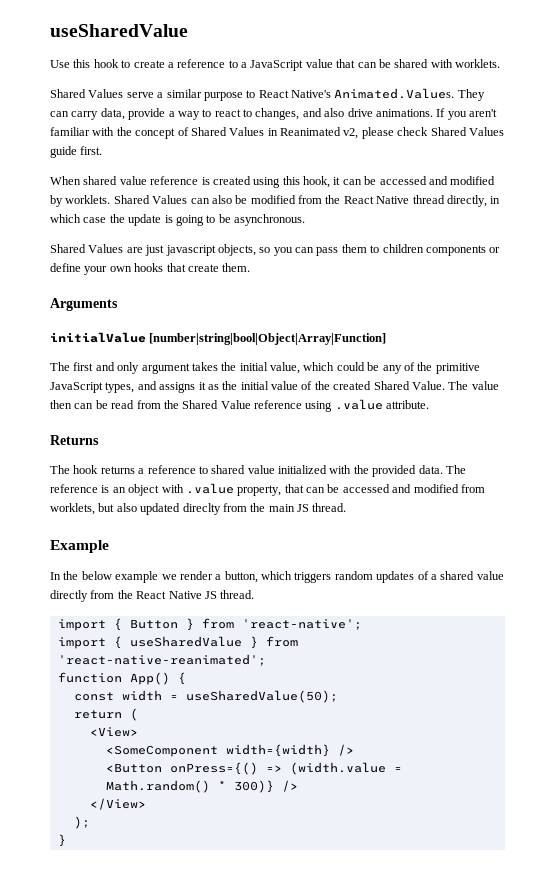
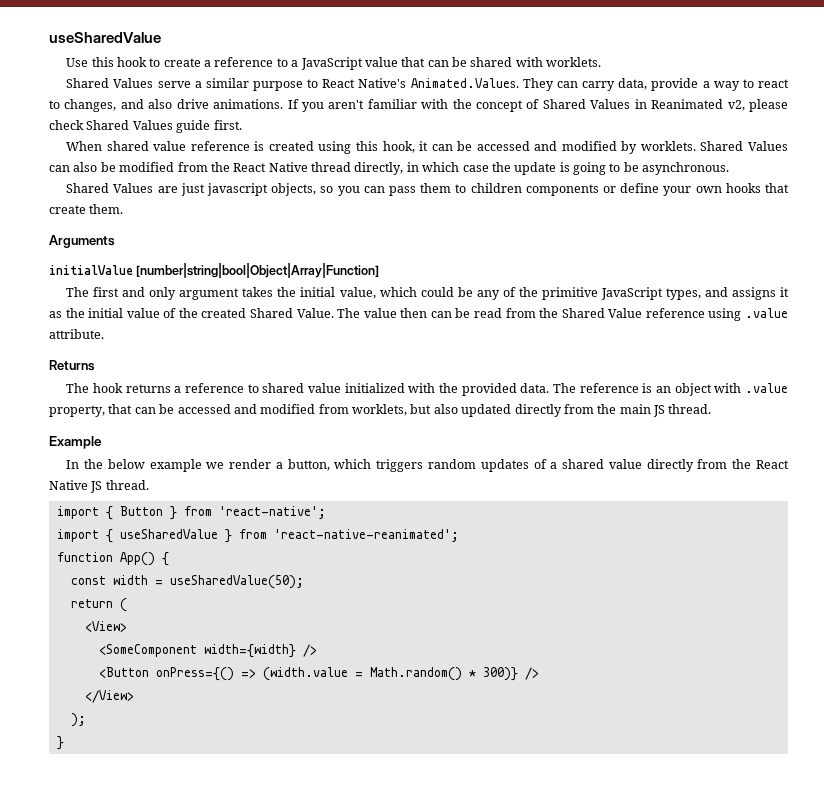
- The reference is an object with .value property, that can be accessed and modified from worklets, but also updated direclty from the main JS thread.
+ The reference is an object with .value property, that can be accessed and modified from worklets, but also updated directly from the main JS thread.

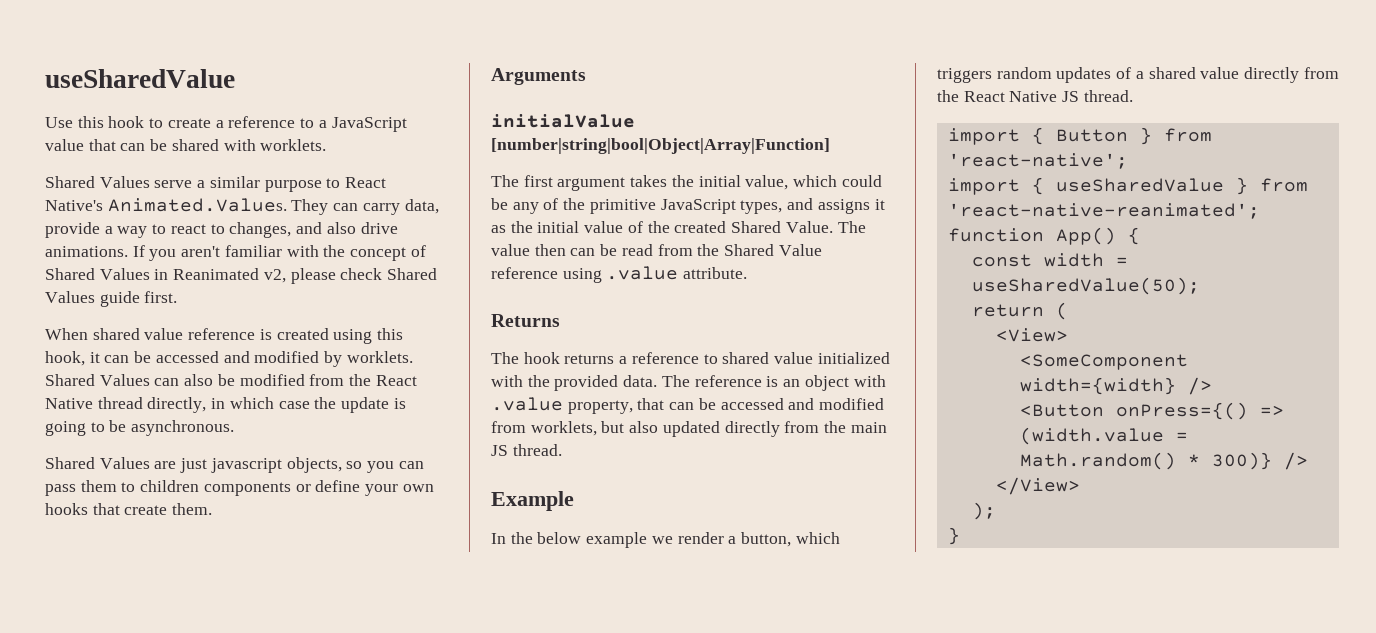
- The first and only argument takes the initial value, which could be any of the primitive JavaScript types, and assigns it as the initial value of the created Shared Value.
+ The first argument takes the initial value, which could be any of the primitive JavaScript types, and assigns it as the initial value of the created Shared Value.

